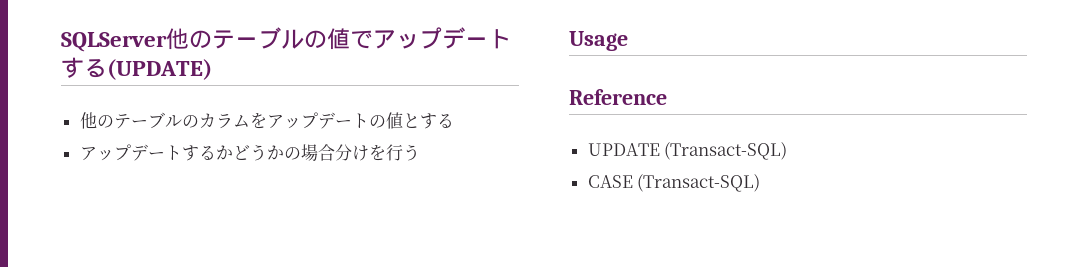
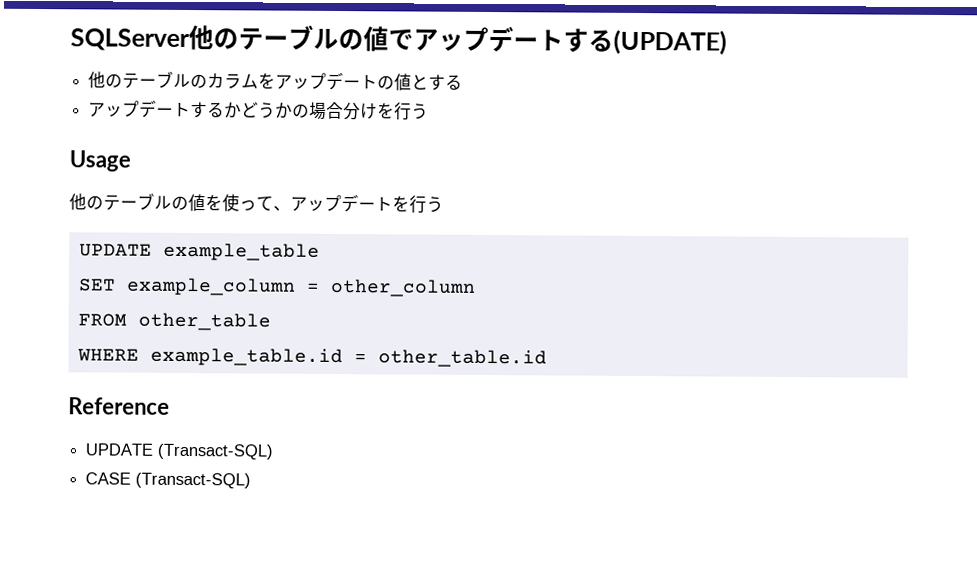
+ 他のテーブルの値を使って、アップデートを行う
+ UPDATE example_table
+ SET example_column = other_column
+ FROM other_table
+ WHERE example_table.id = other_table.id

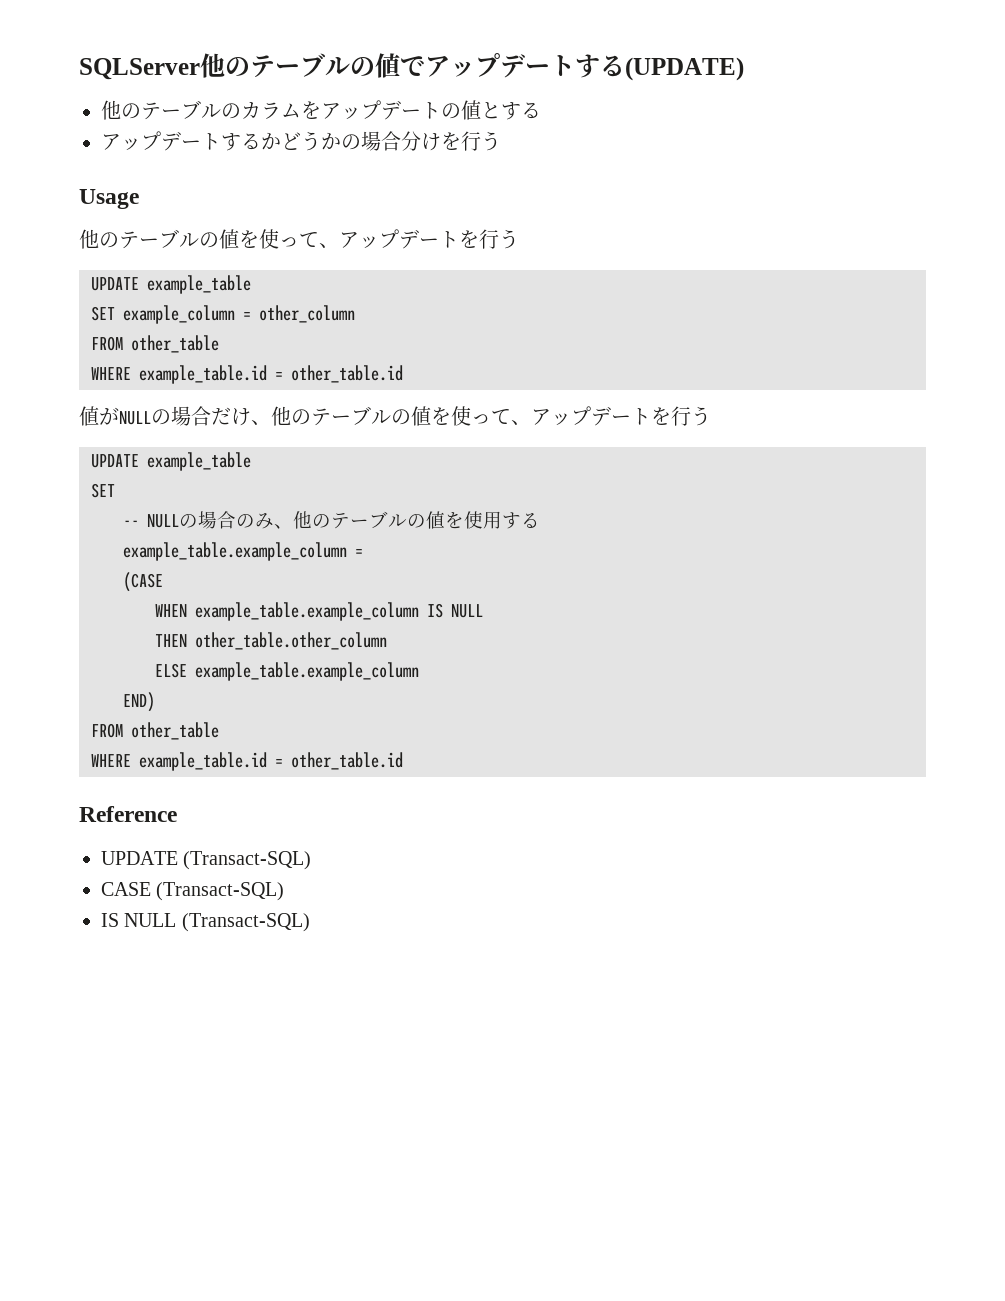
+ 値がNULLの場合だけ、他のテーブルの値を使って、アップデートを行う
+ UPDATE example_table
+ SET
+ -- NULLの場合のみ、他のテーブルの値を使用する
+ example_table.example_column =
+ (CASE
+ WHEN example_table.example_column IS NULL
+ THEN other_table.other_column
+ ELSE example_table.example_column
+ END)
+ FROM other_table
+ WHERE example_table.id = other_table.id
+ IS NULL (Transact-SQL)

